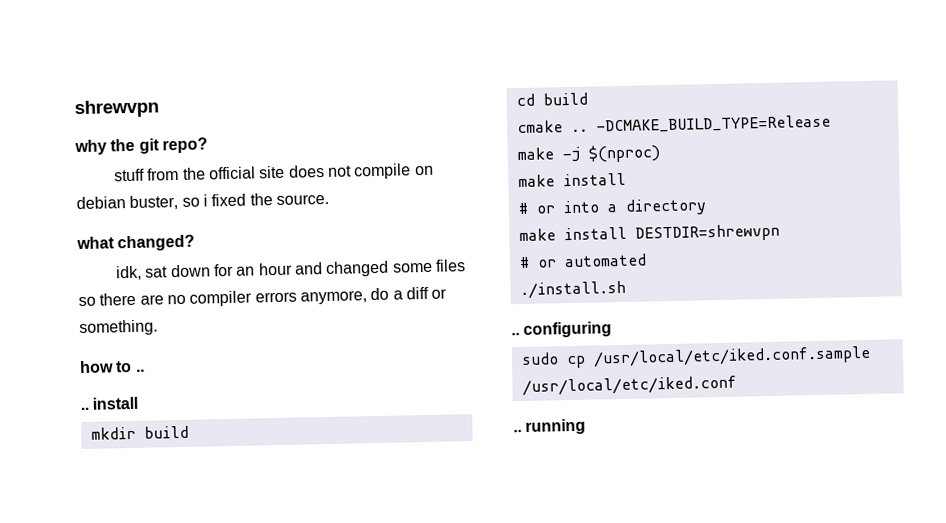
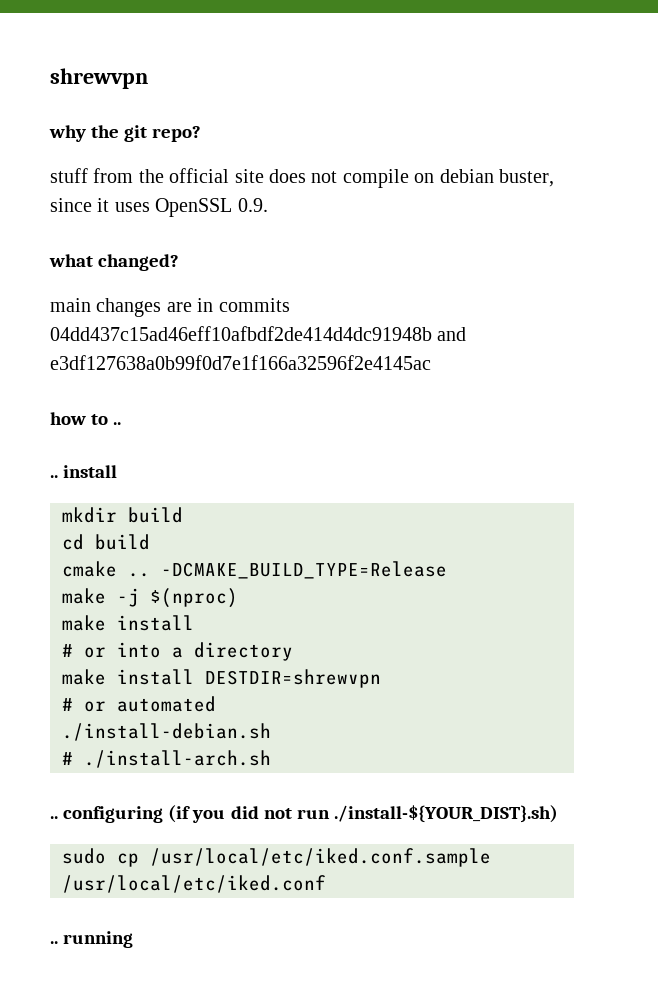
- stuff from the official site does not compile on debian buster, so i fixed the source.
+ stuff from the official site does not compile on debian buster, since it uses OpenSSL 0.9.
  what changed?
- idk, sat down for an hour and changed some files so there are no compiler errors anymore, do a diff or something.
+ main changes are in commits 04dd437c15ad46eff10afbdf2de414d4dc91948b and e3df127638a0b99f0d7e1f166a32596f2e4145ac
- ./install.sh
+ ./install-debian.sh
+ # ./install-arch.sh
- .. configuring
+ .. configuring (if you did not run ./install-${YOUR_DIST}.sh)

